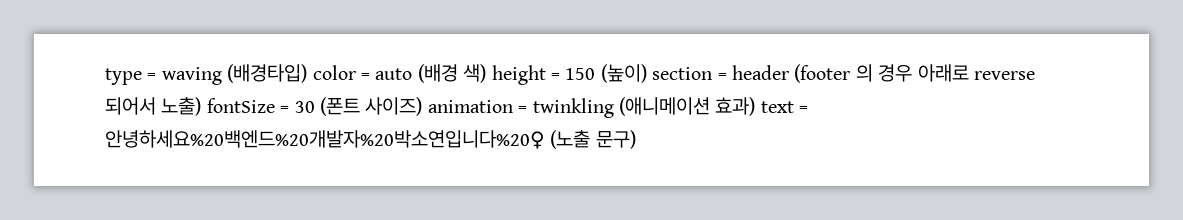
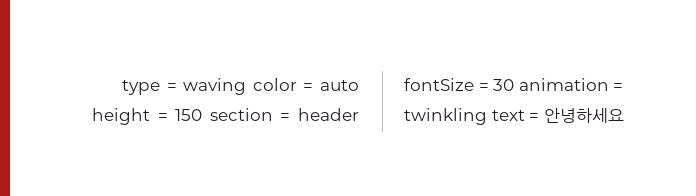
- type = waving (배경타입) color = auto (배경 색) height = 150 (높이) section = header (footer 의 경우 아래로 reverse 되어서 노출) fontSize = 30 (폰트 사이즈) animation = twinkling (애니메이션 효과) text = 안녕하세요%20백엔드%20개발자%20박소연입니다%20♀ (노출 문구)
+ type = waving color = auto height = 150 section = header fontSize = 30 animation = twinkling text = 안녕하세요

